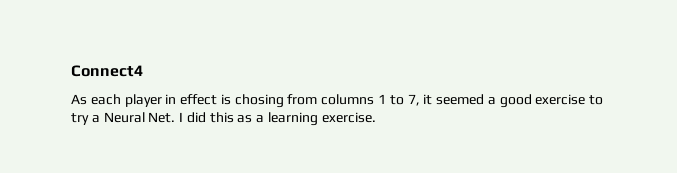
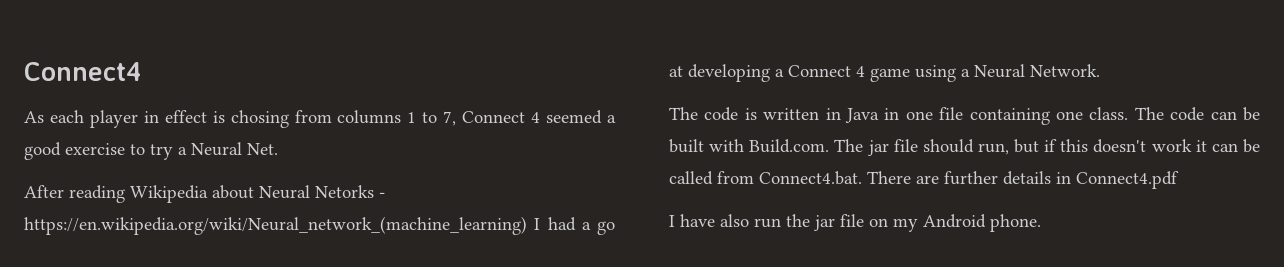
- As each player in effect is chosing from columns 1 to 7, it seemed a good exercise to try a Neural Net. I did this as a learning exercise.
+ As each player in effect is chosing from columns 1 to 7, Connect 4 seemed a good exercise to try a Neural Net.
+ After reading Wikipedia about Neural Netorks - https://en.wikipedia.org/wiki/Neural_network_(machine_learning) I had a go at developing a Connect 4 game using a Neural Network.
+ The code is written in Java in one file containing one class. The code can be built with Build.com. The jar file should run, but if this doesn't work it can be called from Connect4.bat. There are further details in Connect4.pdf
+ I have also run the jar file on my Android phone.

